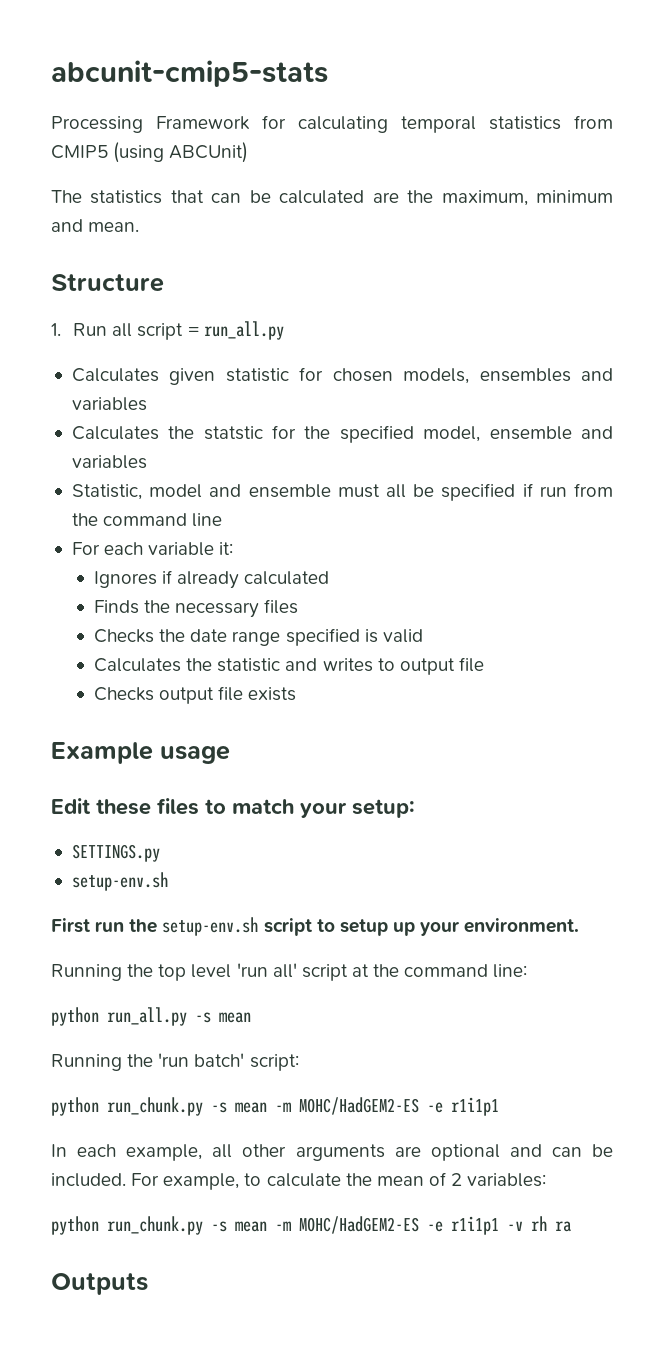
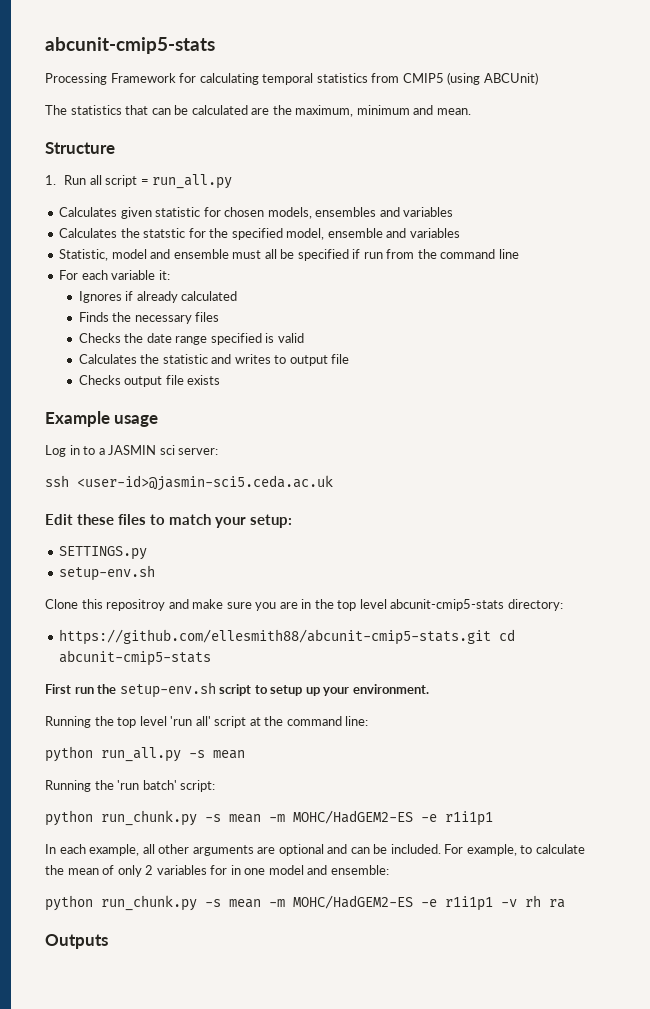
+ Log in to a JASMIN sci server:
+ ssh <user-id>@jasmin-sci5.ceda.ac.uk
+ Clone this repositroy and make sure you are in the top level abcunit-cmip5-stats directory:
+ https://github.com/ellesmith88/abcunit-cmip5-stats.git cd abcunit-cmip5-stats
- For example, to calculate the mean of 2 variables:
+ For example, to calculate the mean of only 2 variables for in one model and ensemble:

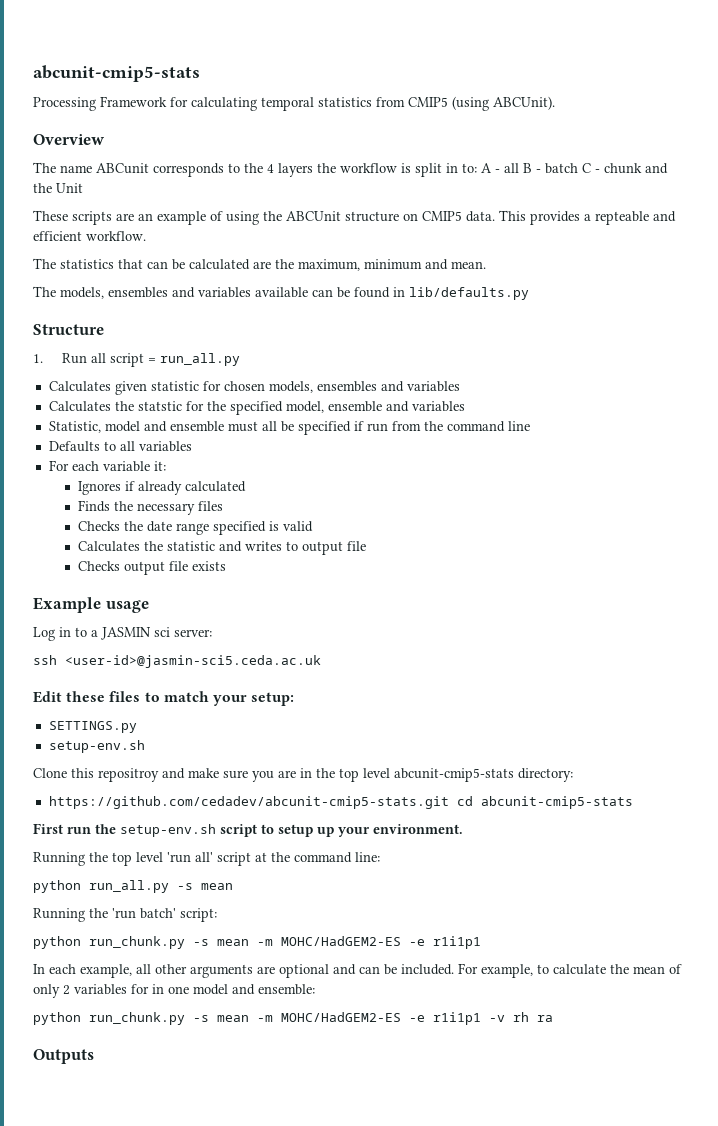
- Processing Framework for calculating temporal statistics from CMIP5 (using ABCUnit)
+ Processing Framework for calculating temporal statistics from CMIP5 (using ABCUnit).
+ Overview
+ The name ABCunit corresponds to the 4 layers the workflow is split in to: A - all B - batch C - chunk and the Unit
+ These scripts are an example of using the ABCUnit structure on CMIP5 data. This provides a repteable and efficient workflow.
+ The models, ensembles and variables available can be found in lib/defaults.py
+ Defaults to all variables
- https://github.com/ellesmith88/abcunit-cmip5-stats.git cd abcunit-cmip5-stats
+ https://github.com/cedadev/abcunit-cmip5-stats.git cd abcunit-cmip5-stats

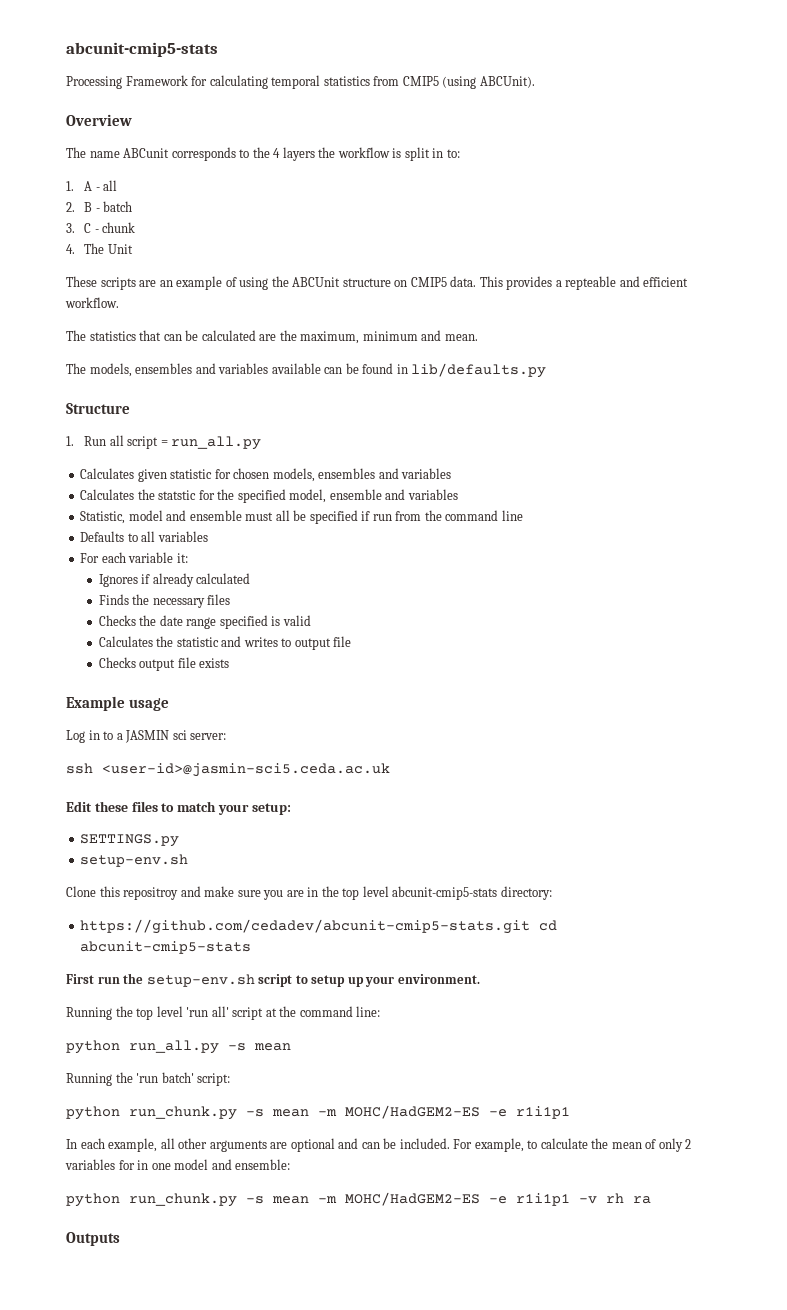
- The name ABCunit corresponds to the 4 layers the workflow is split in to: A - all B - batch C - chunk and the Unit
+ The name ABCunit corresponds to the 4 layers the workflow is split in to:
+ 1. A - all
+ 2. B - batch
+ 3. C - chunk
+ 4. The Unit

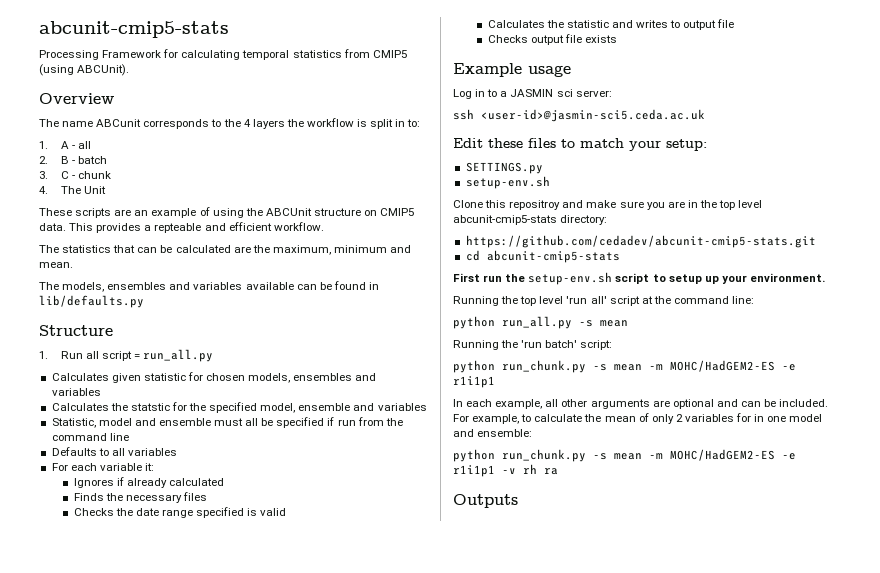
- https://github.com/cedadev/abcunit-cmip5-stats.git cd abcunit-cmip5-stats
+ https://github.com/cedadev/abcunit-cmip5-stats.git
+ cd abcunit-cmip5-stats

